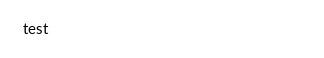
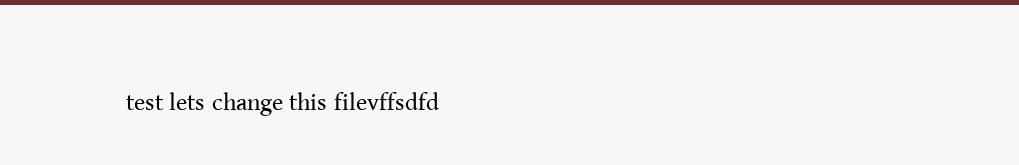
- test
+ test lets change this filevffsdfd

